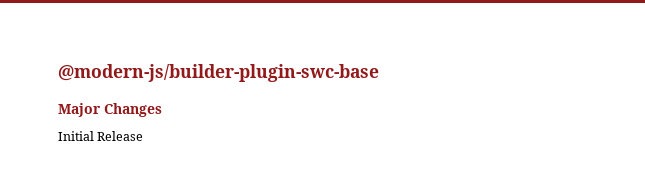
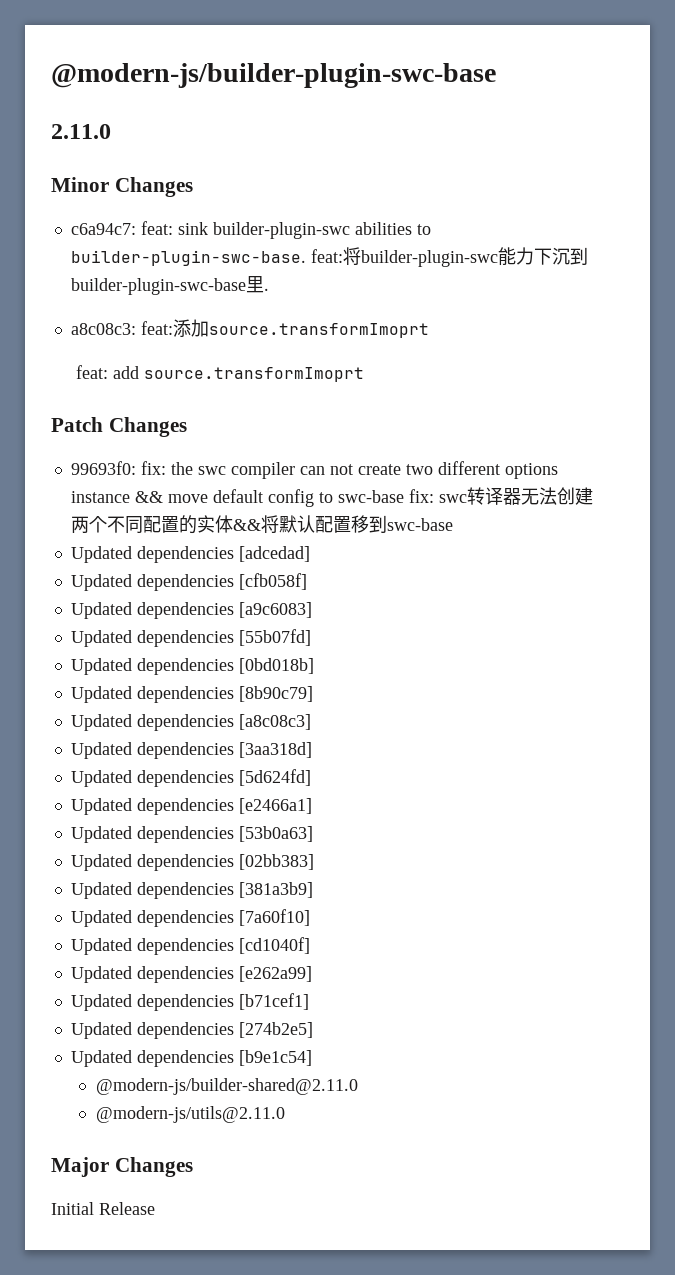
+ 2.11.0
+ Minor Changes
+ c6a94c7: feat: sink builder-plugin-swc abilities to builder-plugin-swc-base. feat:将builder-plugin-swc能力下沉到builder-plugin-swc-base里.
+ a8c08c3: feat:添加source.transformImoprt
+ feat: add source.transformImoprt
+ Patch Changes
+ 99693f0: fix: the swc compiler can not create two different options instance && move default config to swc-base fix: swc转译器无法创建两个不同配置的实体&&将默认配置移到swc-base
+ Updated dependencies [adcedad]
+ Updated dependencies [cfb058f]
+ Updated dependencies [a9c6083]
+ Updated dependencies [55b07fd]
+ Updated dependencies [0bd018b]
+ Updated dependencies [8b90c79]
+ Updated dependencies [a8c08c3]
+ Updated dependencies [3aa318d]
+ Updated dependencies [5d624fd]
+ Updated dependencies [e2466a1]
+ Updated dependencies [53b0a63]
+ Updated dependencies [02bb383]
+ Updated dependencies [381a3b9]
+ Updated dependencies [7a60f10]
+ Updated dependencies [cd1040f]
+ Updated dependencies [e262a99]
+ Updated dependencies [b71cef1]
+ Updated dependencies [274b2e5]
+ Updated dependencies [b9e1c54]
+ @modern-js/builder-shared@2.11.0
+ @modern-js/utils@2.11.0

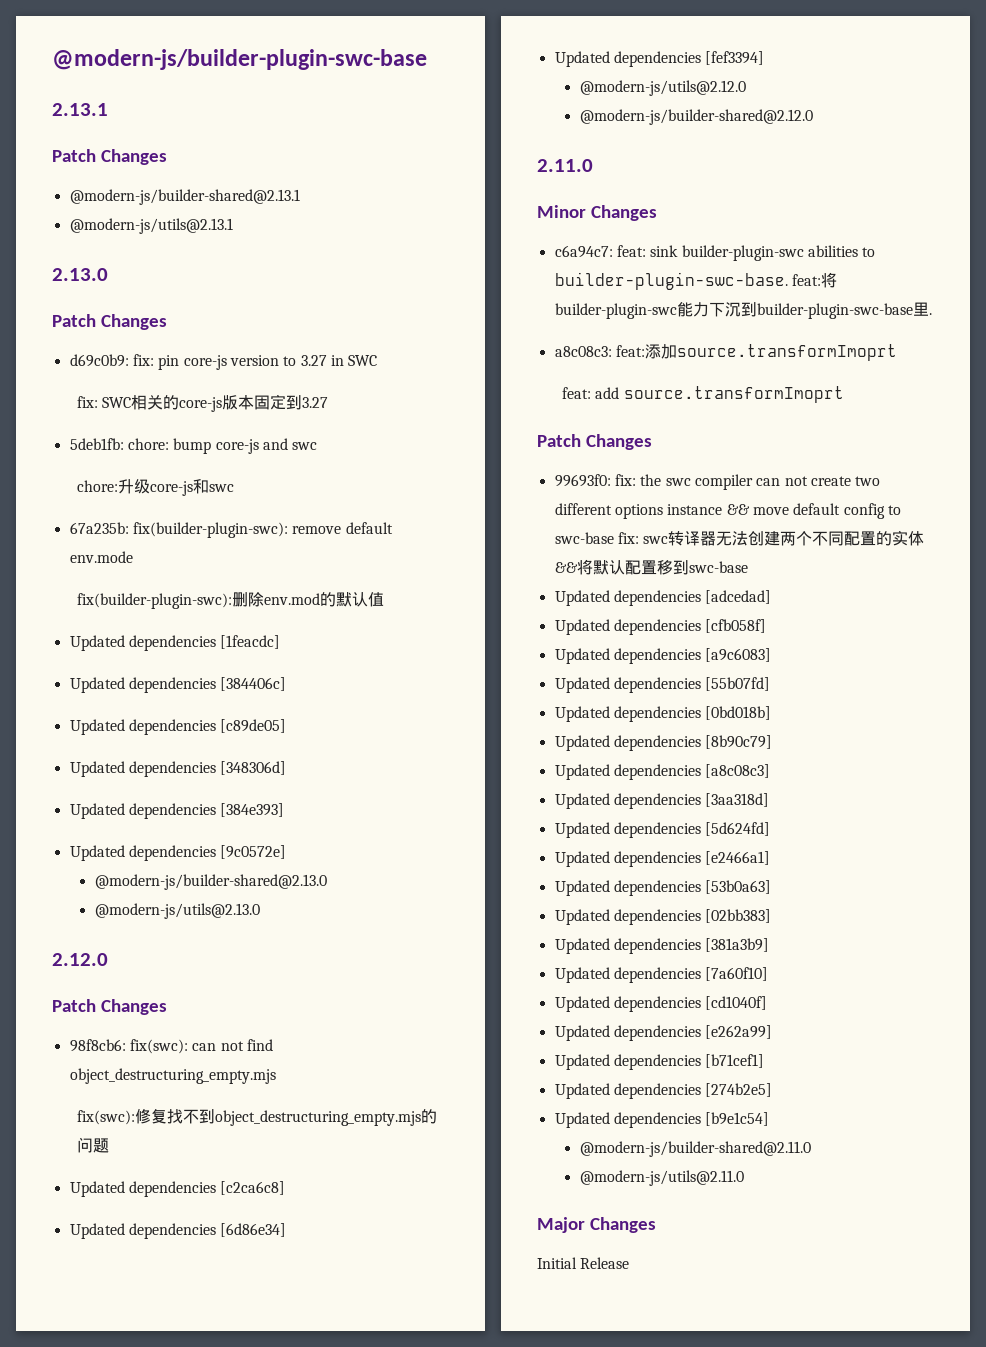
+ 2.13.1
+ Patch Changes
+ @modern-js/builder-shared@2.13.1
+ @modern-js/utils@2.13.1
+ 2.13.0
+ Patch Changes
+ d69c0b9: fix: pin core-js version to 3.27 in SWC
+ fix: SWC相关的core-js版本固定到3.27
+ 5deb1fb: chore: bump core-js and swc
+ chore:升级core-js和swc
+ 67a235b: fix(builder-plugin-swc): remove default env.mode
+ fix(builder-plugin-swc):删除env.mod的默认值
+ Updated dependencies [1feacdc]
+ Updated dependencies [384406c]
+ Updated dependencies [c89de05]
+ Updated dependencies [348306d]
+ Updated dependencies [384e393]
+ Updated dependencies [9c0572e]
+ @modern-js/builder-shared@2.13.0
+ @modern-js/utils@2.13.0
+ 2.12.0
+ Patch Changes
+ 98f8cb6: fix(swc): can not find object_destructuring_empty.mjs
+ fix(swc):修复找不到object_destructuring_empty.mjs的问题
+ Updated dependencies [c2ca6c8]
+ Updated dependencies [6d86e34]
+ Updated dependencies [fef3394]
+ @modern-js/utils@2.12.0
+ @modern-js/builder-shared@2.12.0

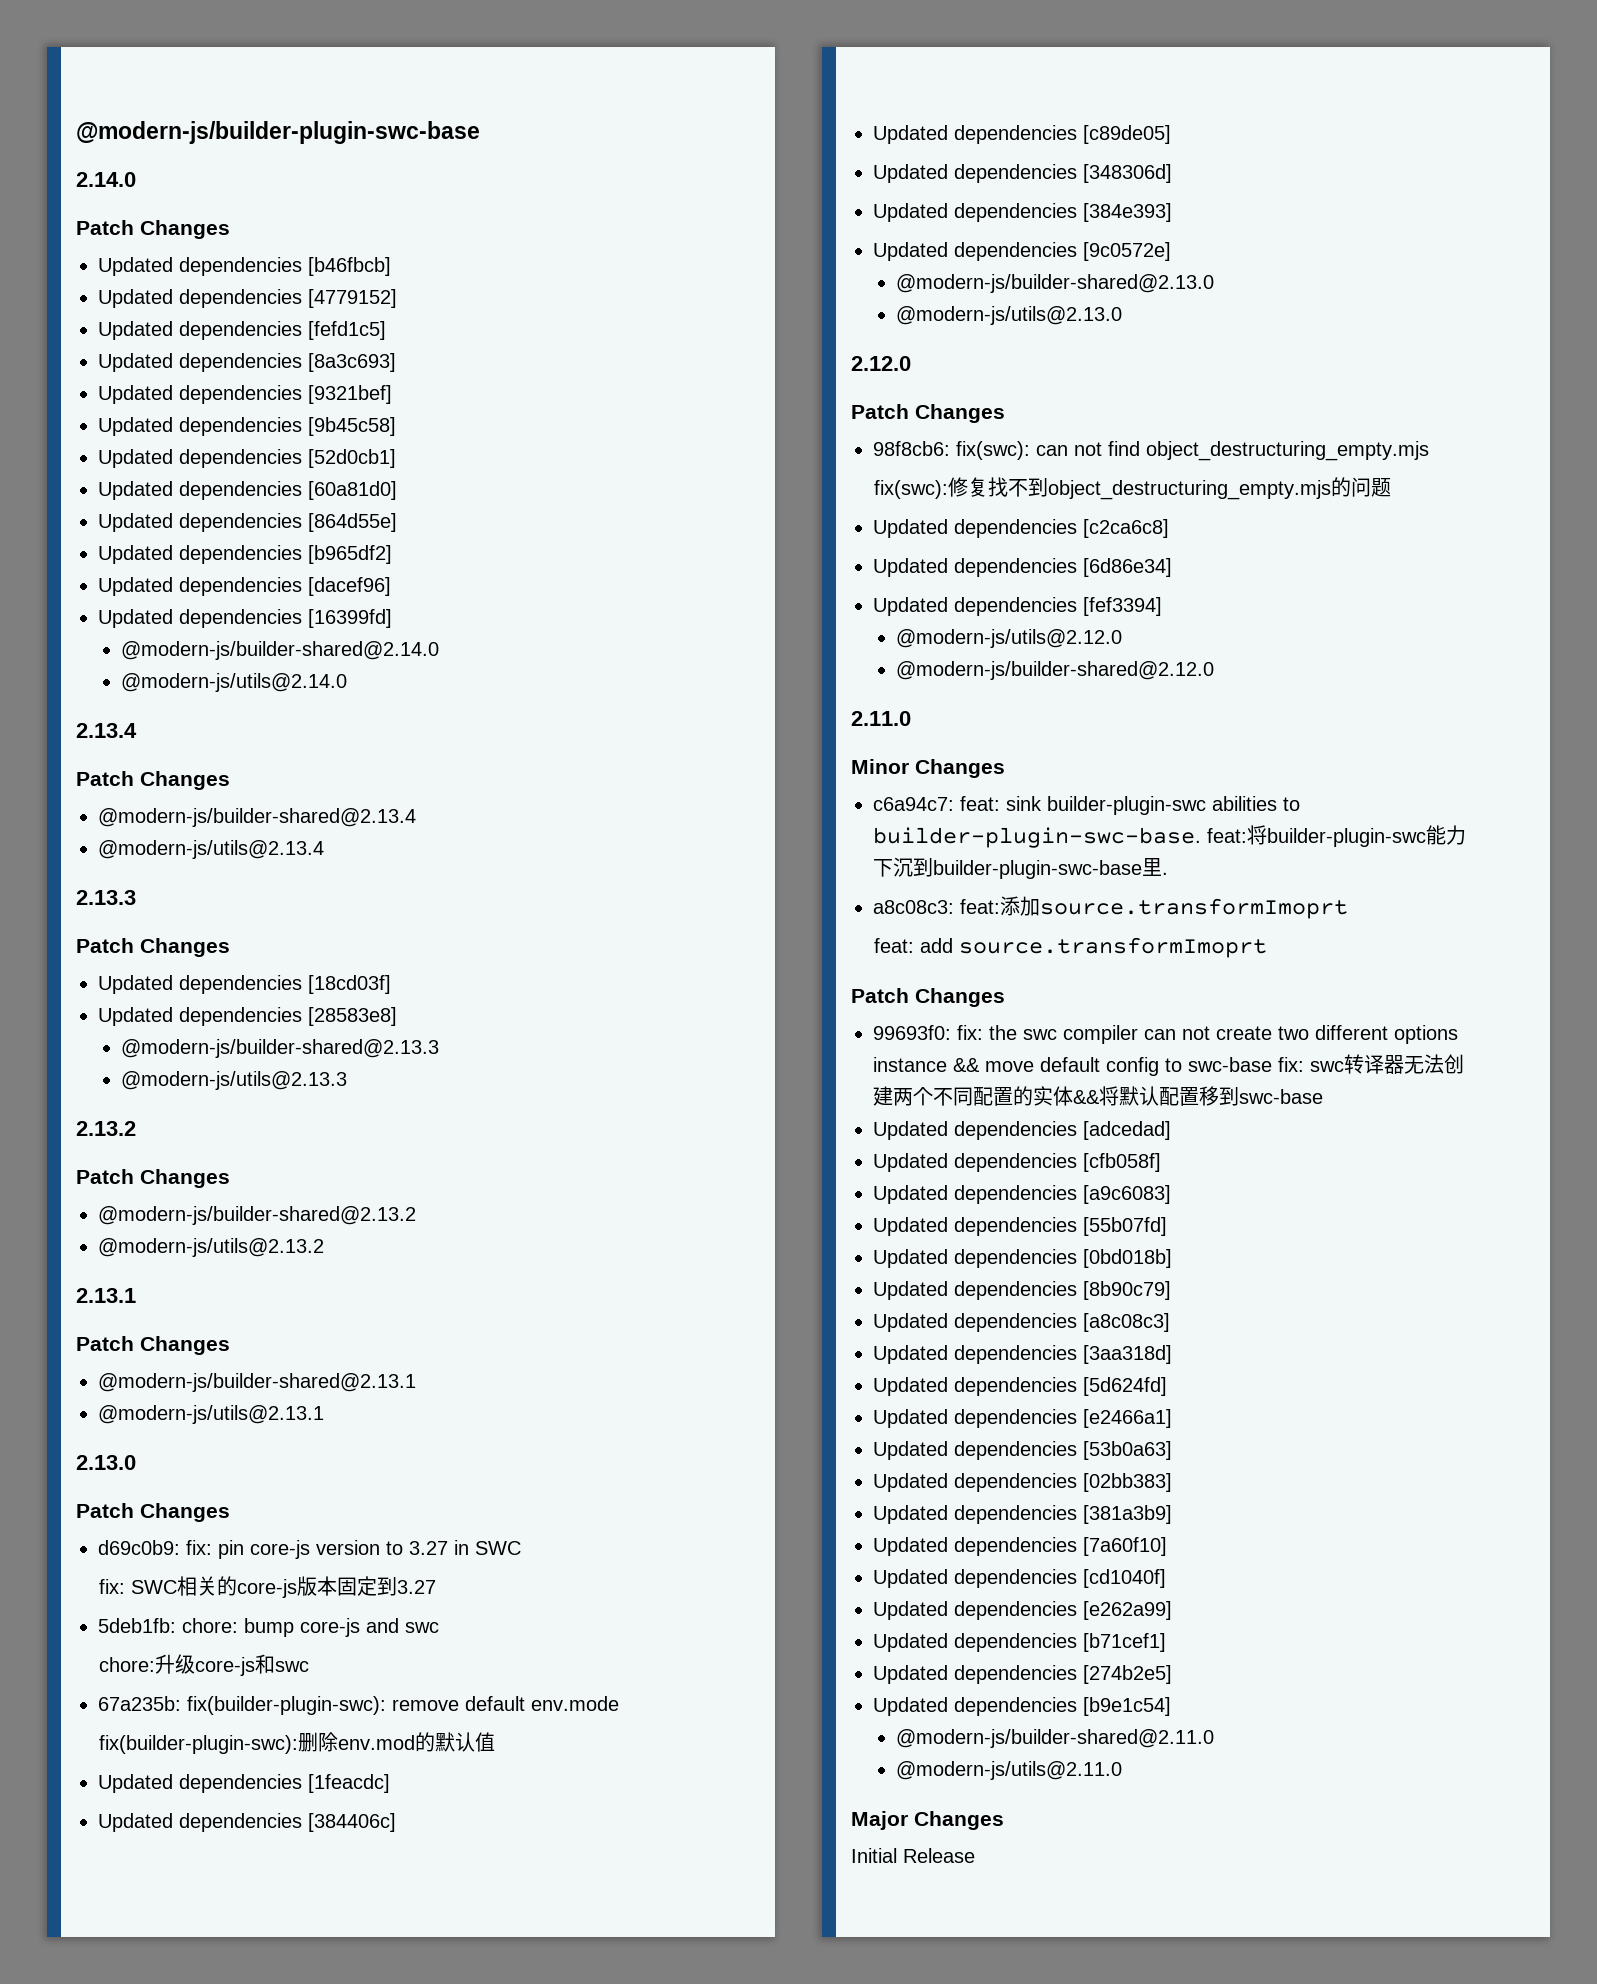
+ 2.14.0
+ Patch Changes
+ Updated dependencies [b46fbcb]
+ Updated dependencies [4779152]
+ Updated dependencies [fefd1c5]
+ Updated dependencies [8a3c693]
+ Updated dependencies [9321bef]
+ Updated dependencies [9b45c58]
+ Updated dependencies [52d0cb1]
+ Updated dependencies [60a81d0]
+ Updated dependencies [864d55e]
+ Updated dependencies [b965df2]
+ Updated dependencies [dacef96]
+ Updated dependencies [16399fd]
+ @modern-js/builder-shared@2.14.0
+ @modern-js/utils@2.14.0
+ 2.13.4
+ Patch Changes
+ @modern-js/builder-shared@2.13.4
+ @modern-js/utils@2.13.4
+ 2.13.3
+ Patch Changes
+ Updated dependencies [18cd03f]
+ Updated dependencies [28583e8]
+ @modern-js/builder-shared@2.13.3
+ @modern-js/utils@2.13.3
+ 2.13.2
+ Patch Changes
+ @modern-js/builder-shared@2.13.2
+ @modern-js/utils@2.13.2

